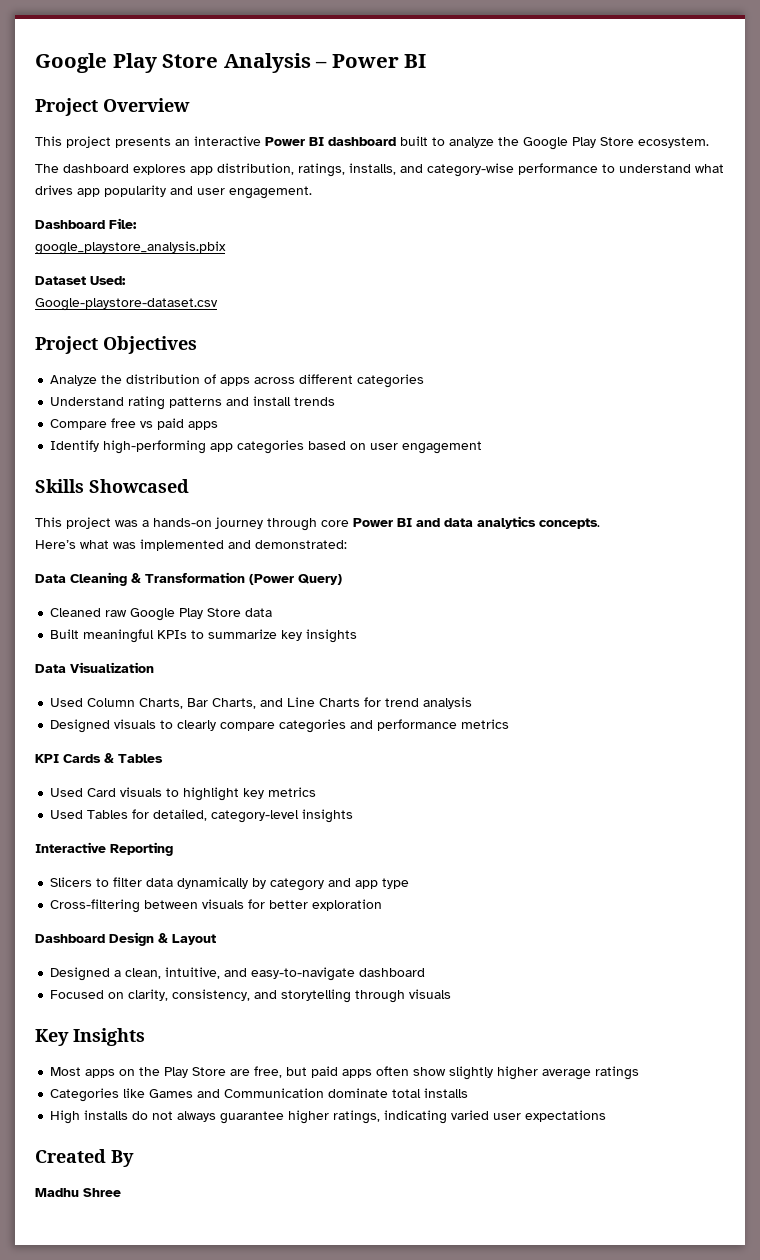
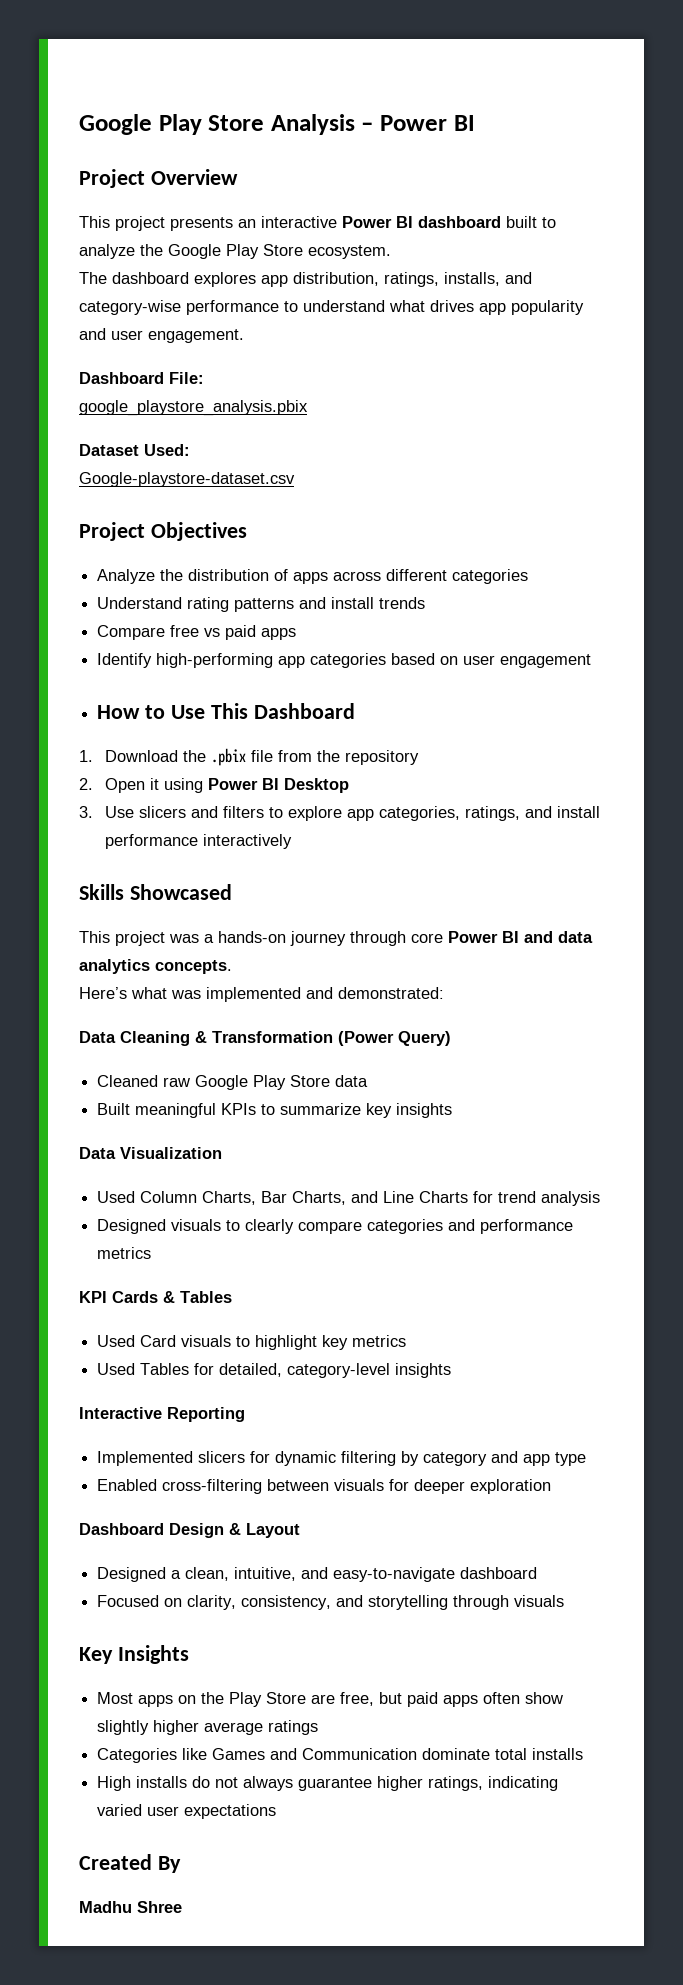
+ How to Use This Dashboard
+ 1. Download the .pbix file from the repository
+ 2. Open it using Power BI Desktop
+ 3. Use slicers and filters to explore app categories, ratings, and install performance interactively
- Slicers to filter data dynamically by category and app type
+ Implemented slicers for dynamic filtering by category and app type
- Cross-filtering between visuals for better exploration
+ Enabled cross-filtering between visuals for deeper exploration

